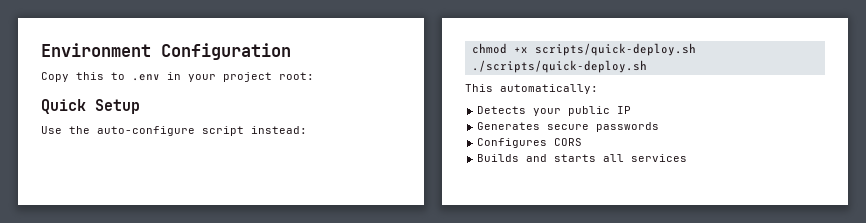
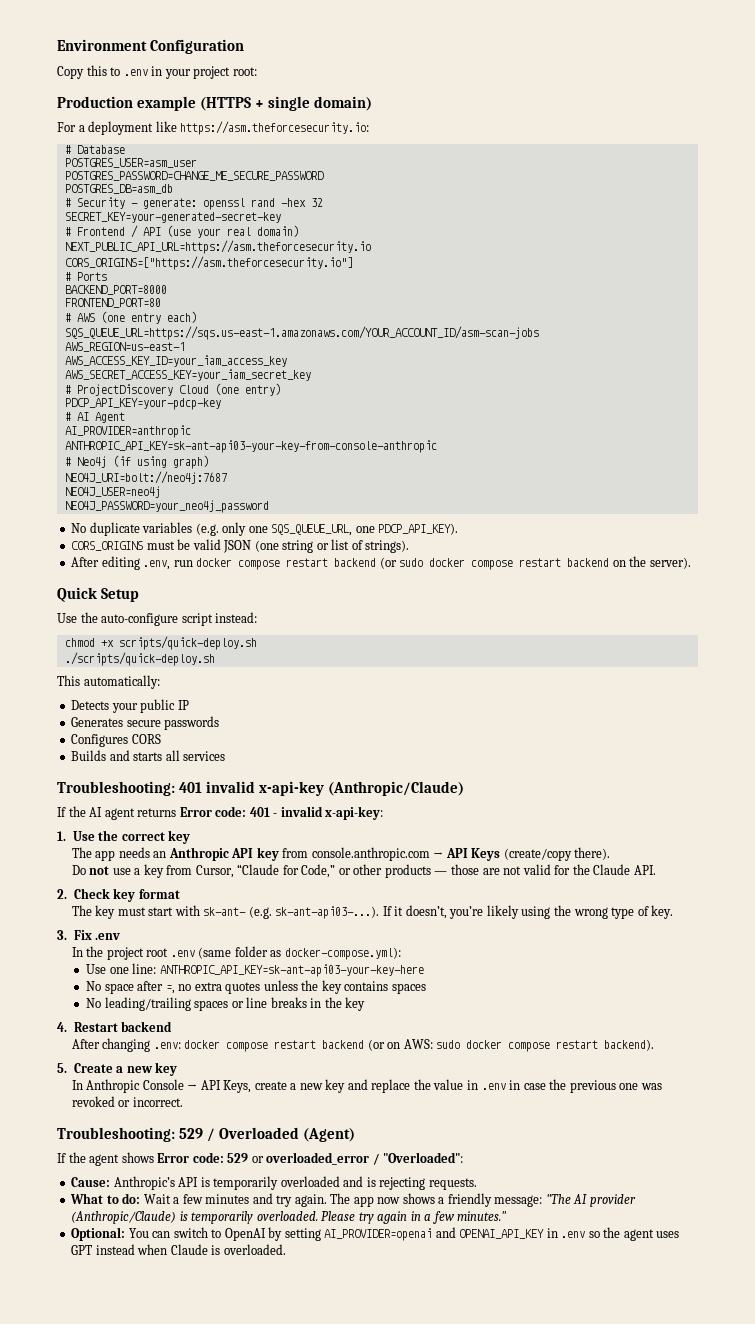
+ Production example (HTTPS + single domain)
+ For a deployment like https://asm.theforcesecurity.io:
+ # Database
+ POSTGRES_USER=asm_user
+ POSTGRES_PASSWORD=CHANGE_ME_SECURE_PASSWORD
+ POSTGRES_DB=asm_db
+ # Security - generate: openssl rand -hex 32
+ SECRET_KEY=your-generated-secret-key
+ # Frontend / API (use your real domain)
+ NEXT_PUBLIC_API_URL=https://asm.theforcesecurity.io
+ CORS_ORIGINS=["https://asm.theforcesecurity.io"]
+ # Ports
+ BACKEND_PORT=8000
+ FRONTEND_PORT=80
+ # AWS (one entry each)
+ SQS_QUEUE_URL=https://sqs.us-east-1.amazonaws.com/YOUR_ACCOUNT_ID/asm-scan-jobs
+ AWS_REGION=us-east-1
+ AWS_ACCESS_KEY_ID=your_iam_access_key
+ AWS_SECRET_ACCESS_KEY=your_iam_secret_key
+ # ProjectDiscovery Cloud (one entry)
+ PDCP_API_KEY=your-pdcp-key
+ # AI Agent
+ AI_PROVIDER=anthropic
+ ANTHROPIC_API_KEY=sk-ant-api03-your-key-from-console-anthropic
+ # Neo4j (if using graph)
+ NEO4J_URI=bolt://neo4j:7687
+ NEO4J_USER=neo4j
+ NEO4J_PASSWORD=your_neo4j_password
+ No duplicate variables (e.g. only one SQS_QUEUE_URL, one PDCP_API_KEY).
+ CORS_ORIGINS must be valid JSON (one string or list of strings).
+ After editing .env, run docker compose restart backend (or sudo docker compose restart backend on the server).
+ Troubleshooting: 401 invalid x-api-key (Anthropic/Claude)
+ If the AI agent returns Error code: 401 - invalid x-api-key:
+ 1. Use the correct key
+ The app needs an Anthropic API key from console.anthropic.com → API Keys (create/copy there).
+ Do not use a key from Cursor, “Claude for Code,” or other products — those are not valid for the Claude API.
+ 2. Check key format
+ The key must start with sk-ant- (e.g. sk-ant-api03-...). If it doesn’t, you’re likely using the wrong type of key.
+ 3. Fix .env
+ In the project root .env (same folder as docker-compose.yml):
+ Use one line: ANTHROPIC_API_KEY=sk-ant-api03-your-key-here
+ No space after =, no extra quotes unless the key contains spaces
+ No leading/trailing spaces or line breaks in the key
+ 4. Restart backend
+ After changing .env: docker compose restart backend (or on AWS: sudo docker compose restart backend).
+ 5. Create a new key
+ In Anthropic Console → API Keys, create a new key and replace the value in .env in case the previous one was revoked or incorrect.
+ Troubleshooting: 529 / Overloaded (Agent)
+ If the agent shows Error code: 529 or overloaded_error / "Overloaded":
+ Cause: Anthropic’s API is temporarily overloaded and is rejecting requests.
+ What to do: Wait a few minutes and try again. The app now shows a friendly message: "The AI provider (Anthropic/Claude) is temporarily overloaded. Please try again in a few minutes."
+ Optional: You can switch to OpenAI by setting AI_PROVIDER=openai and OPENAI_API_KEY in .env so the agent uses GPT instead when Claude is overloaded.

